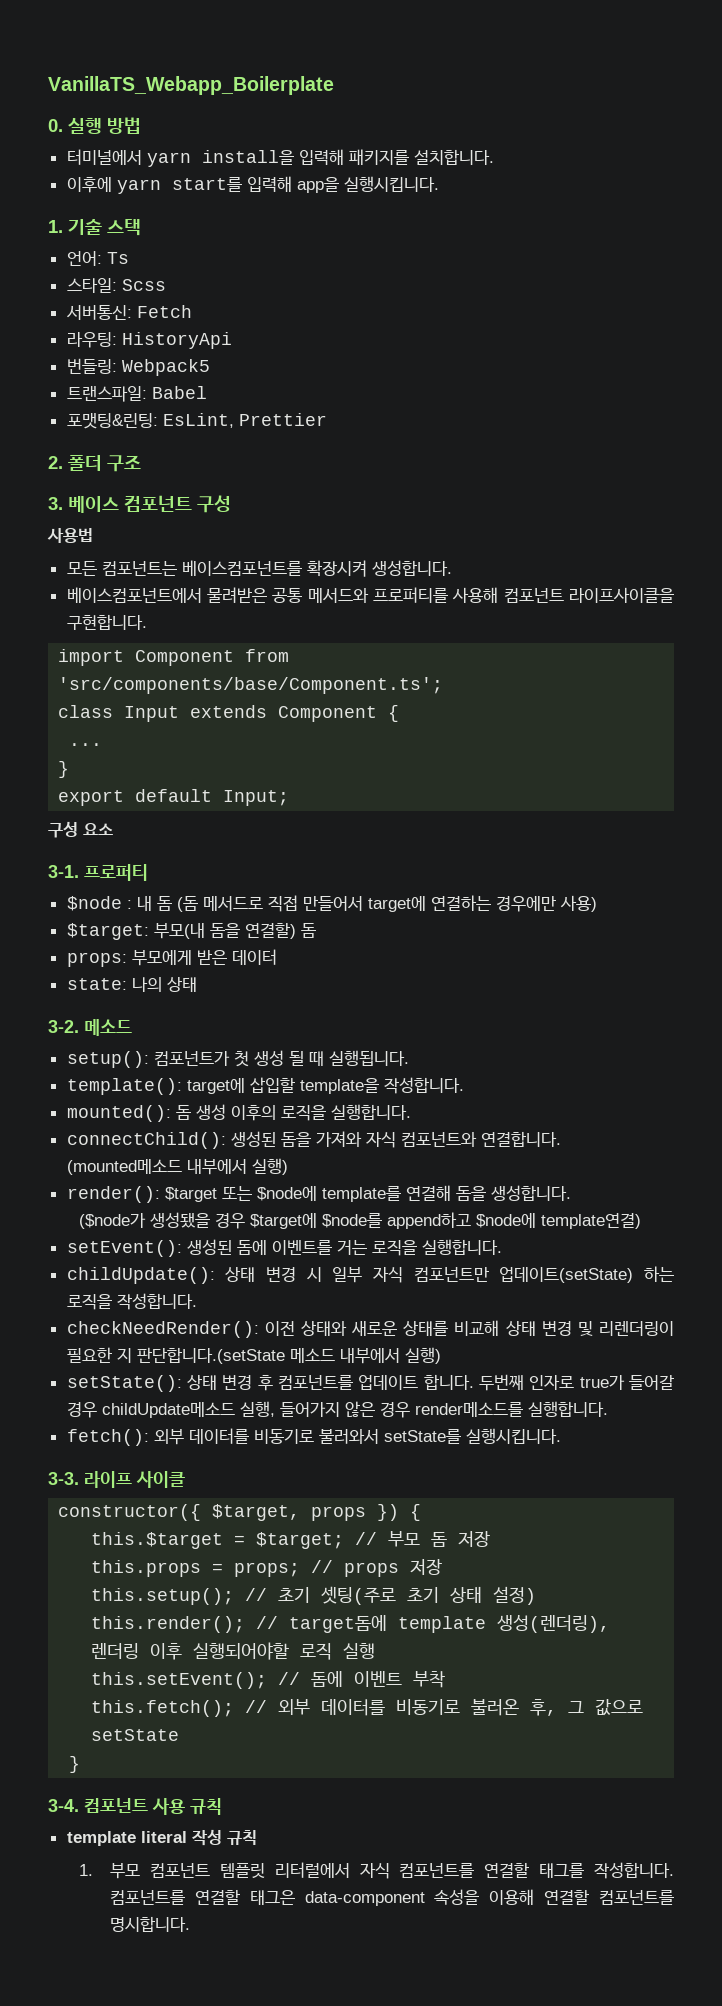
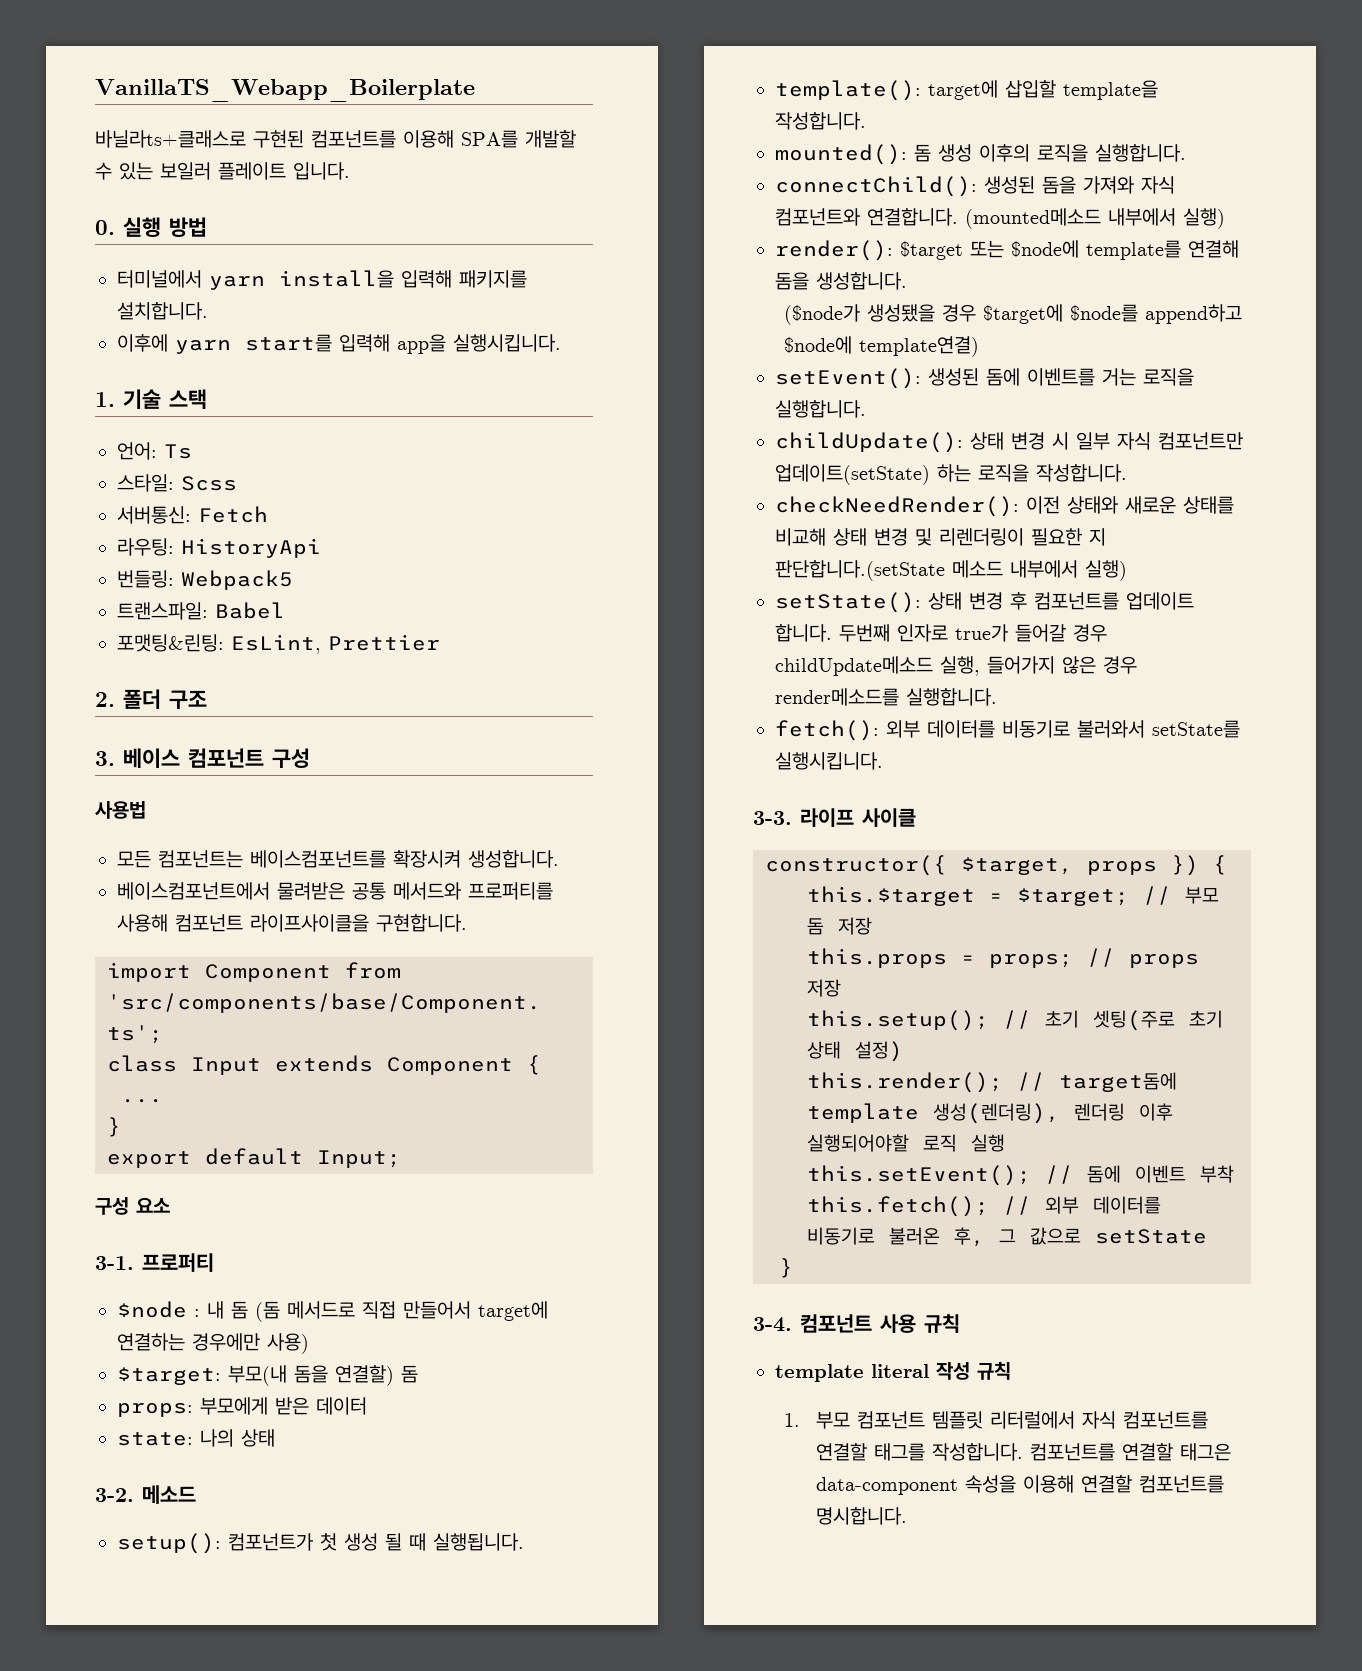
+ 바닐라ts+클래스로 구현된 컴포넌트를 이용해 SPA를 개발할 수 있는 보일러 플레이트 입니다.

